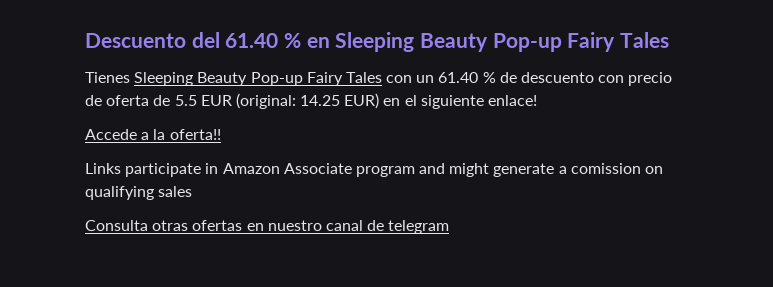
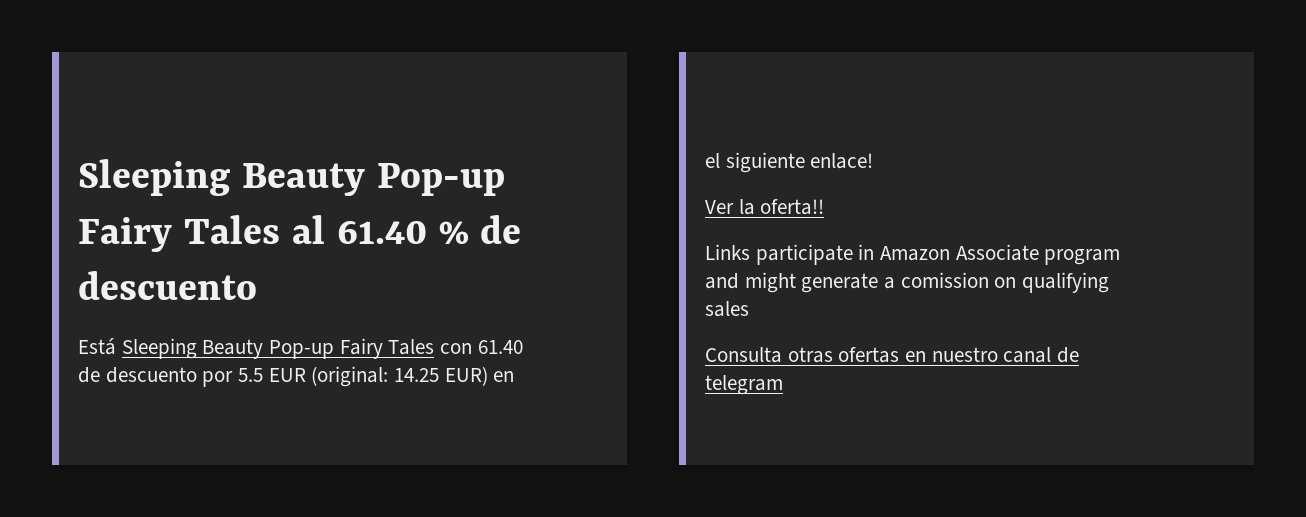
- Descuento del 61.40 % en Sleeping Beauty Pop-up Fairy Tales
- Tienes Sleeping Beauty Pop-up Fairy Tales con un 61.40 % de descuento con precio de oferta de 5.5 EUR (original: 14.25 EUR) en el siguiente enlace!
+ Sleeping Beauty Pop-up Fairy Tales al 61.40 % de descuento
+ Está Sleeping Beauty Pop-up Fairy Tales con 61.40 de descuento por 5.5 EUR (original: 14.25 EUR) en el siguiente enlace!
- Accede a la oferta!!
+ Ver la oferta!!

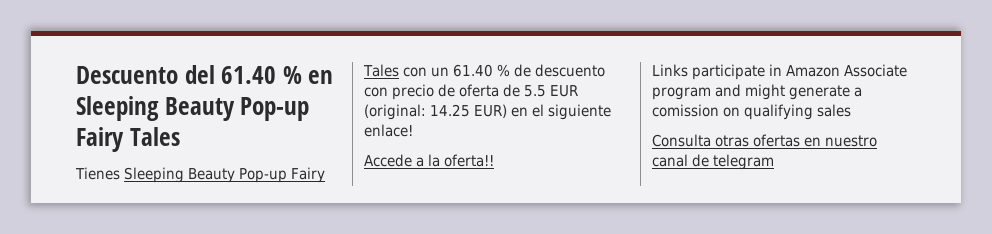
- Sleeping Beauty Pop-up Fairy Tales al 61.40 % de descuento
- Está Sleeping Beauty Pop-up Fairy Tales con 61.40 de descuento por 5.5 EUR (original: 14.25 EUR) en el siguiente enlace!
+ Descuento del 61.40 % en Sleeping Beauty Pop-up Fairy Tales
+ Tienes Sleeping Beauty Pop-up Fairy Tales con un 61.40 % de descuento con precio de oferta de 5.5 EUR (original: 14.25 EUR) en el siguiente enlace!
- Ver la oferta!!
+ Accede a la oferta!!

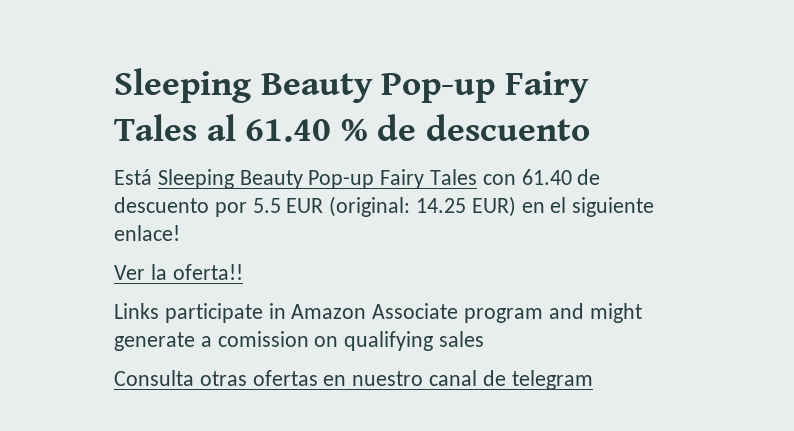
- Descuento del 61.40 % en Sleeping Beauty Pop-up Fairy Tales
- Tienes Sleeping Beauty Pop-up Fairy Tales con un 61.40 % de descuento con precio de oferta de 5.5 EUR (original: 14.25 EUR) en el siguiente enlace!
+ Sleeping Beauty Pop-up Fairy Tales al 61.40 % de descuento
+ Está Sleeping Beauty Pop-up Fairy Tales con 61.40 de descuento por 5.5 EUR (original: 14.25 EUR) en el siguiente enlace!
- Accede a la oferta!!
+ Ver la oferta!!

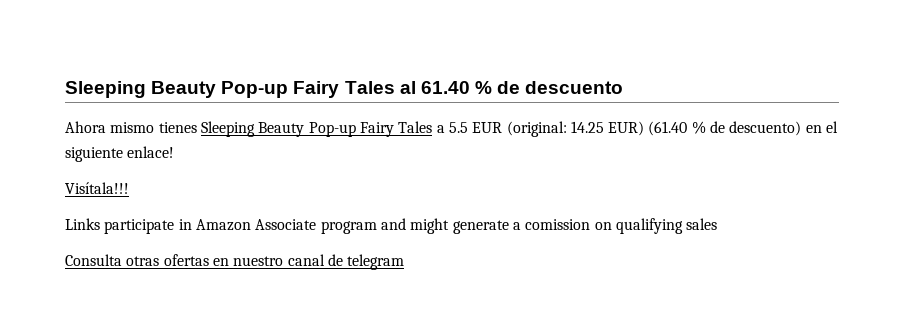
- Está Sleeping Beauty Pop-up Fairy Tales con 61.40 de descuento por 5.5 EUR (original: 14.25 EUR) en el siguiente enlace!
+ Ahora mismo tienes Sleeping Beauty Pop-up Fairy Tales a 5.5 EUR (original: 14.25 EUR) (61.40 % de descuento) en el siguiente enlace!
- Ver la oferta!!
+ Visítala!!!

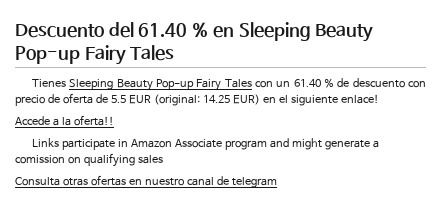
- Sleeping Beauty Pop-up Fairy Tales al 61.40 % de descuento
- Ahora mismo tienes Sleeping Beauty Pop-up Fairy Tales a 5.5 EUR (original: 14.25 EUR) (61.40 % de descuento) en el siguiente enlace!
+ Descuento del 61.40 % en Sleeping Beauty Pop-up Fairy Tales
+ Tienes Sleeping Beauty Pop-up Fairy Tales con un 61.40 % de descuento con precio de oferta de 5.5 EUR (original: 14.25 EUR) en el siguiente enlace!
- Visítala!!!
+ Accede a la oferta!!

